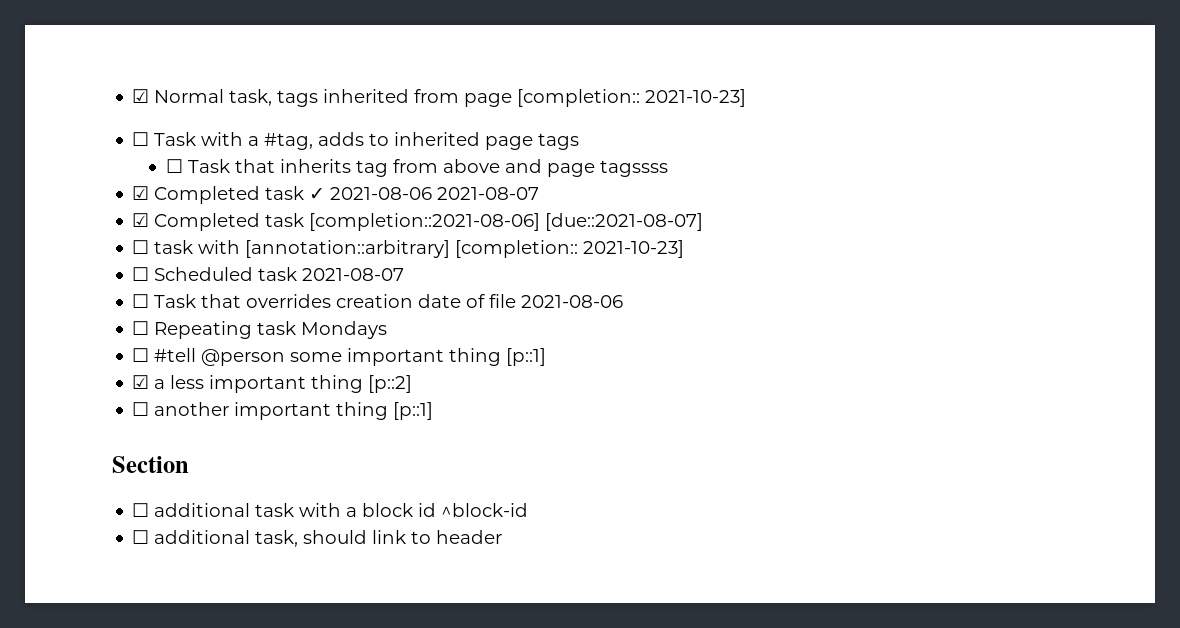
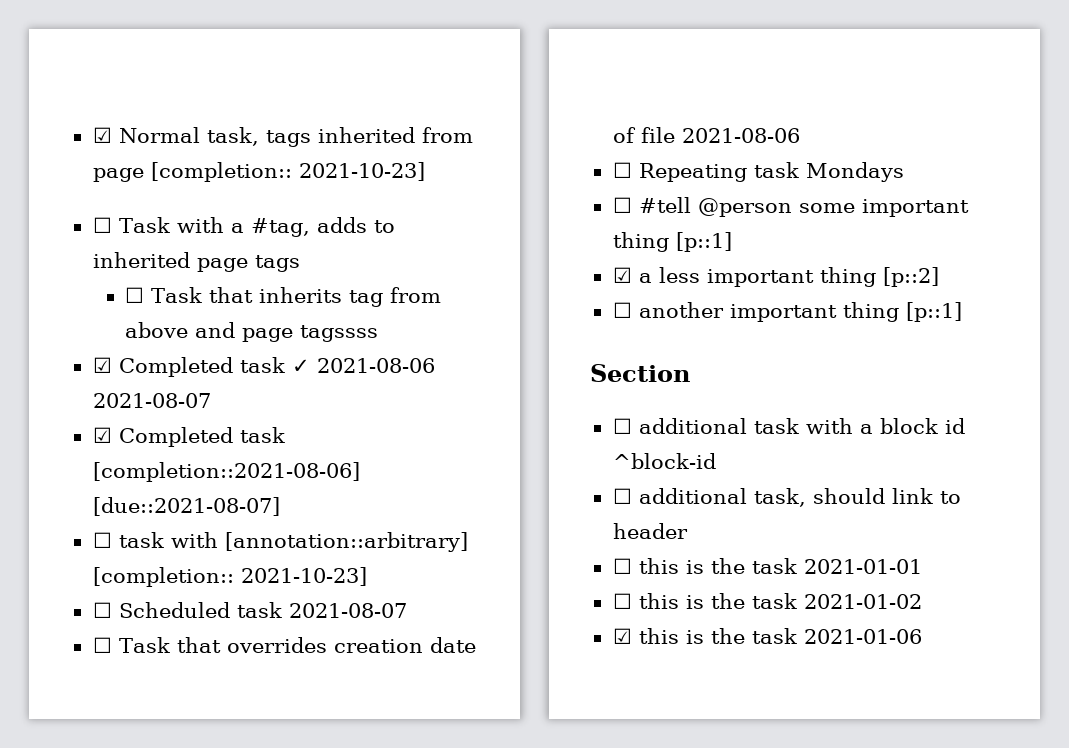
+ ☐ this is the task 2021-01-01
+ ☐ this is the task 2021-01-02
+ ☑ this is the task 2021-01-06

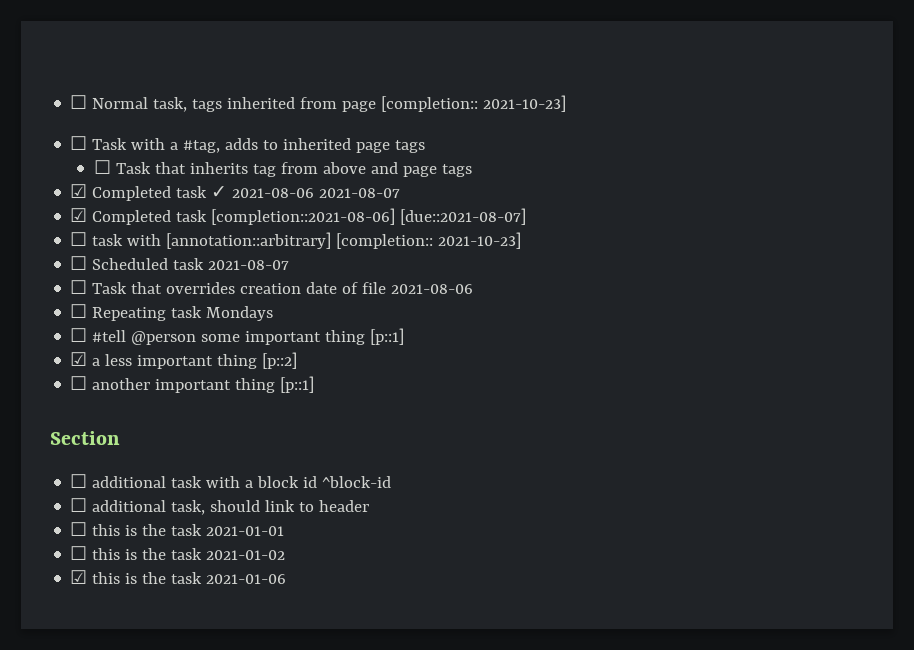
- ☑ Normal task, tags inherited from page [completion:: 2021-10-23]
+ ☐ Normal task, tags inherited from page [completion:: 2021-10-23]
- ☐ Task that inherits tag from above and page tagssss
+ ☐ Task that inherits tag from above and page tags

